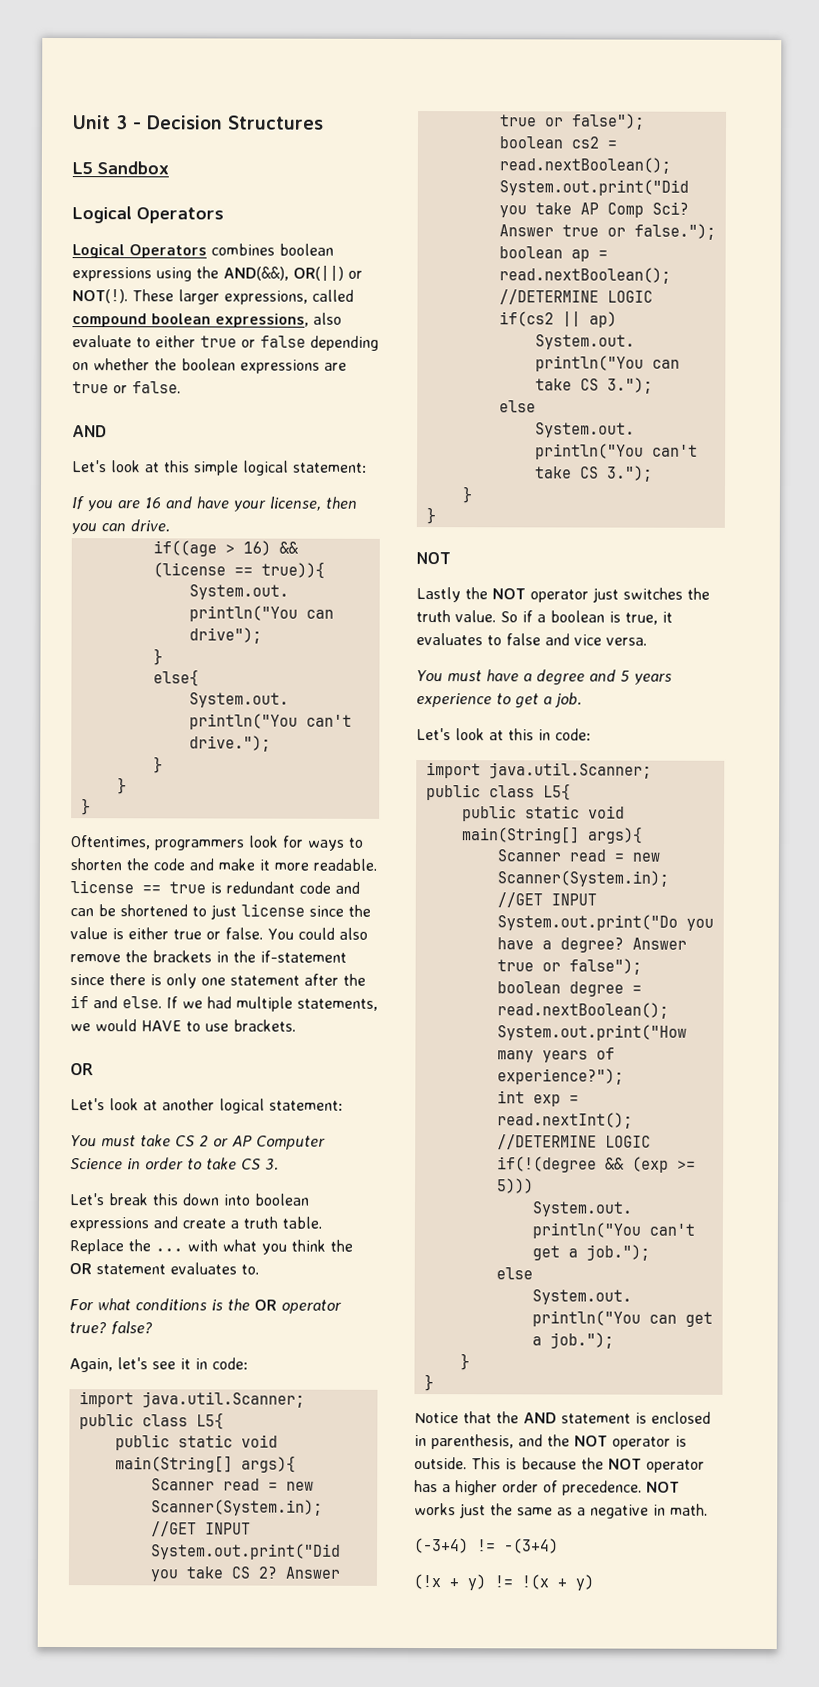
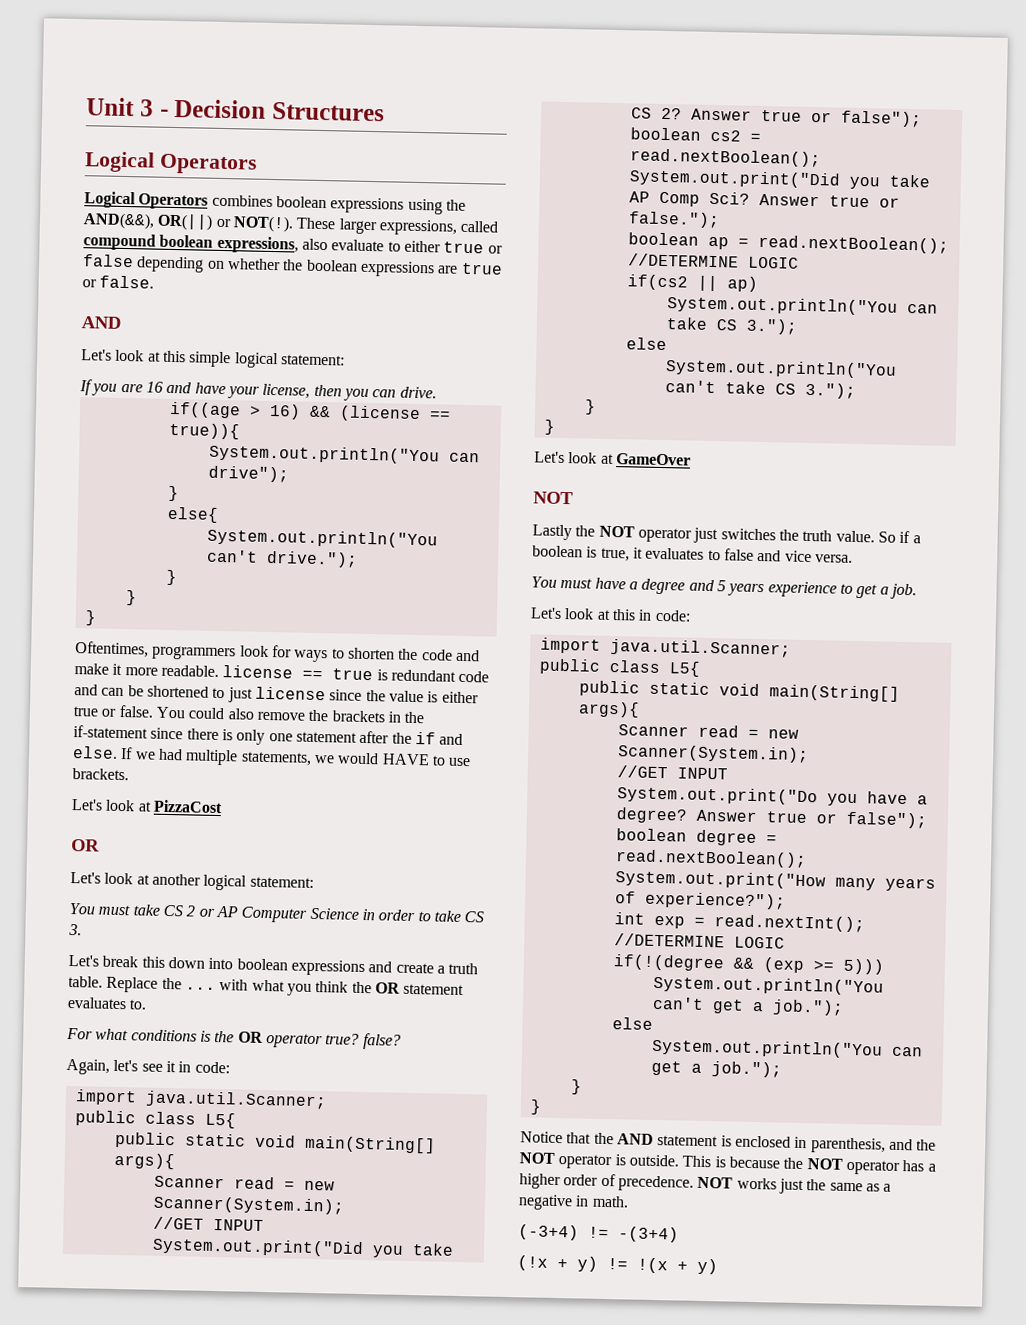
- L5 Sandbox
+ Let's look at PizzaCost
+ Let's look at GameOver

